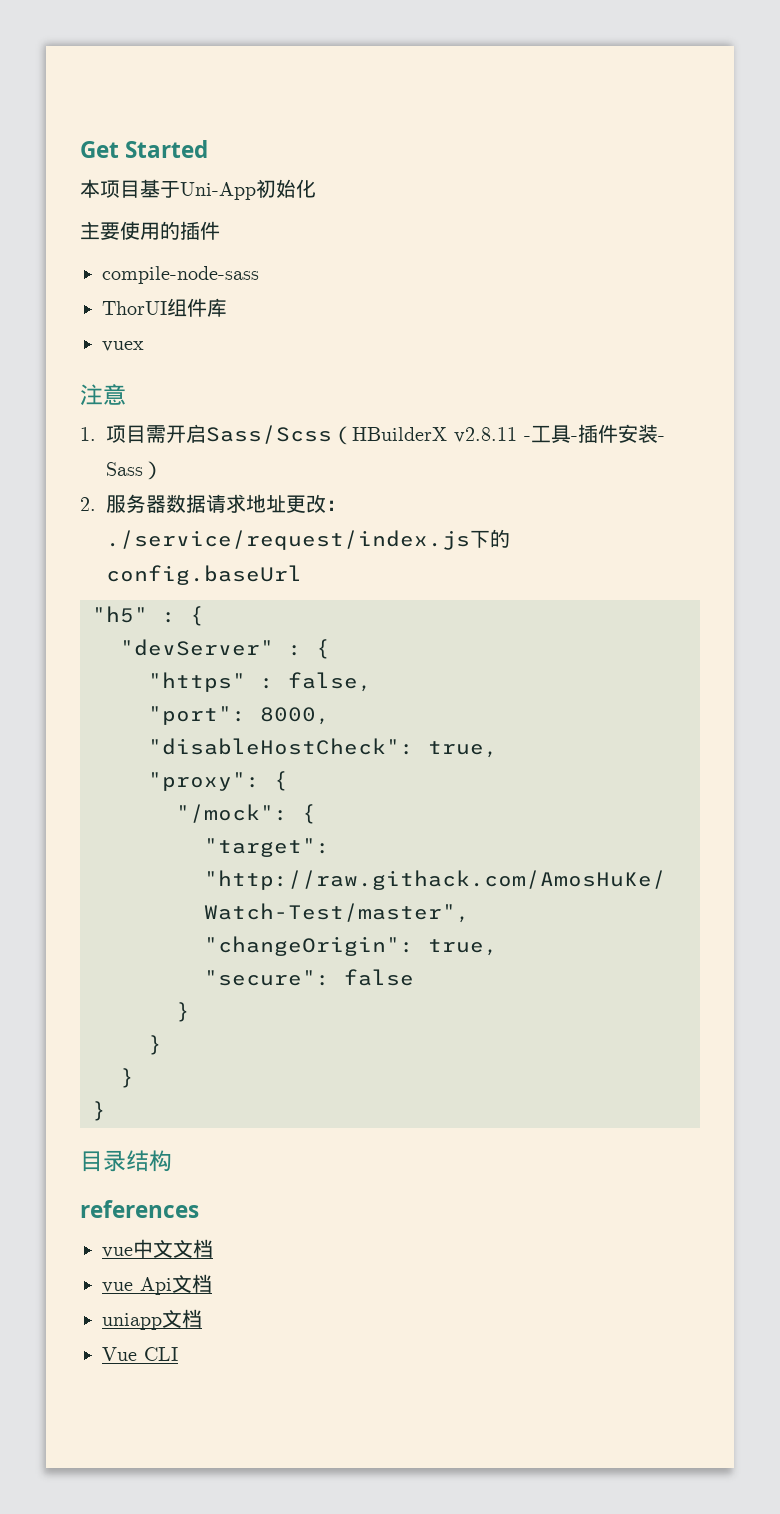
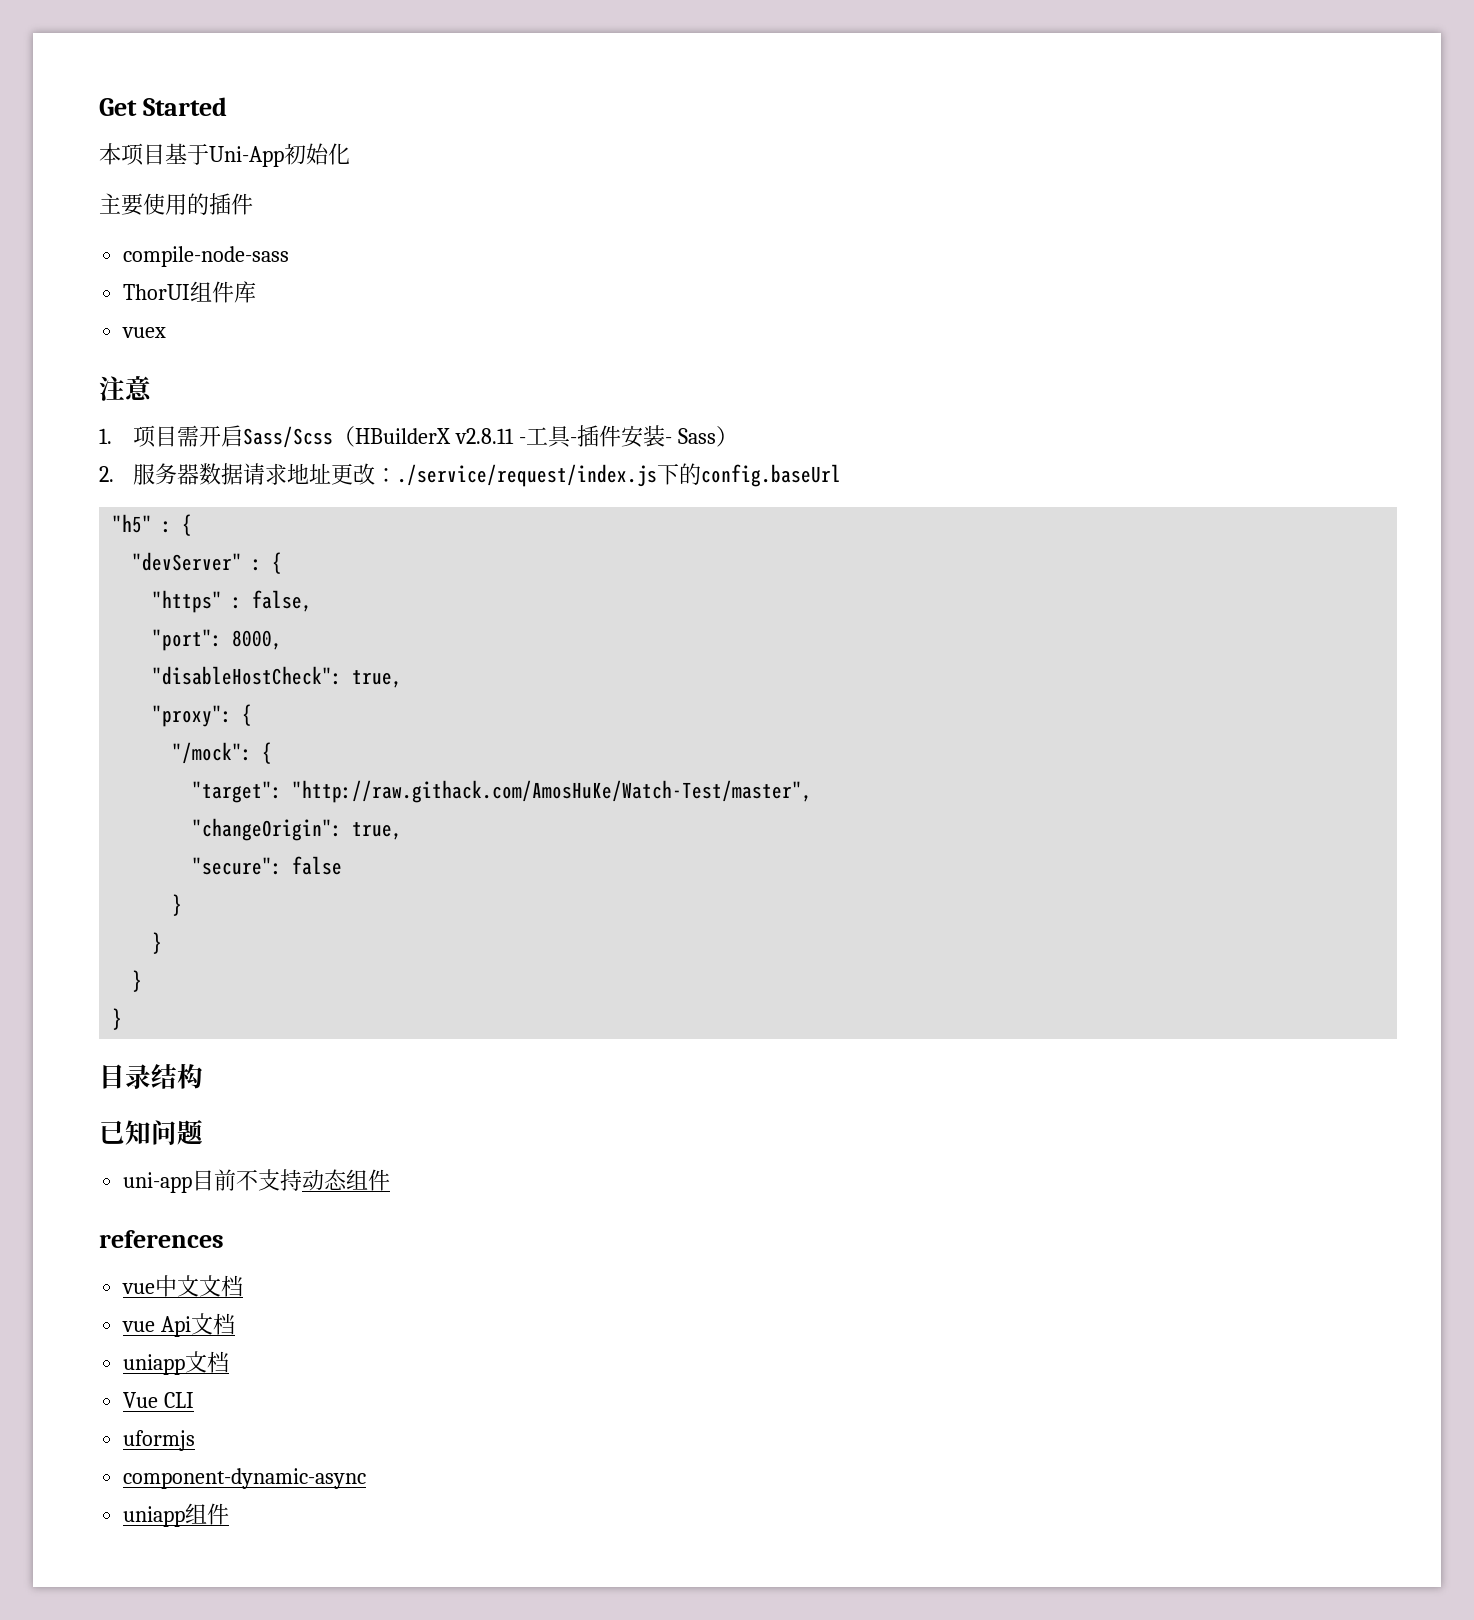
+ 已知问题
+ uni-app目前不支持动态组件
+ uformjs
+ component-dynamic-async
+ uniapp组件

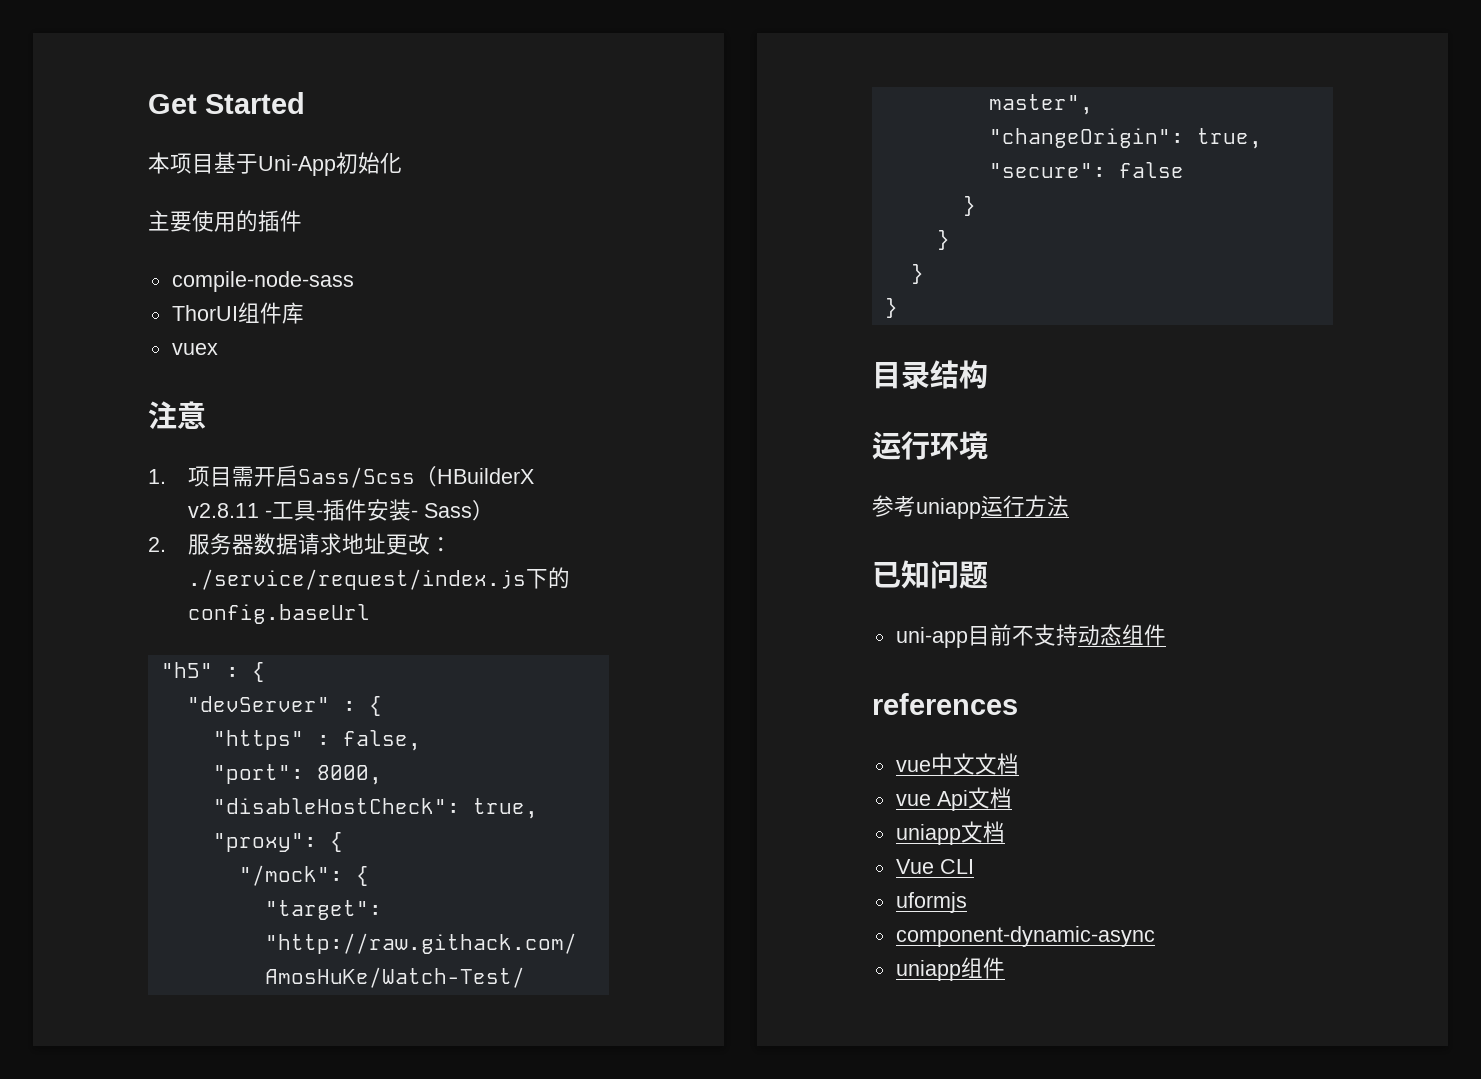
+ 运行环境
+ 参考uniapp运行方法

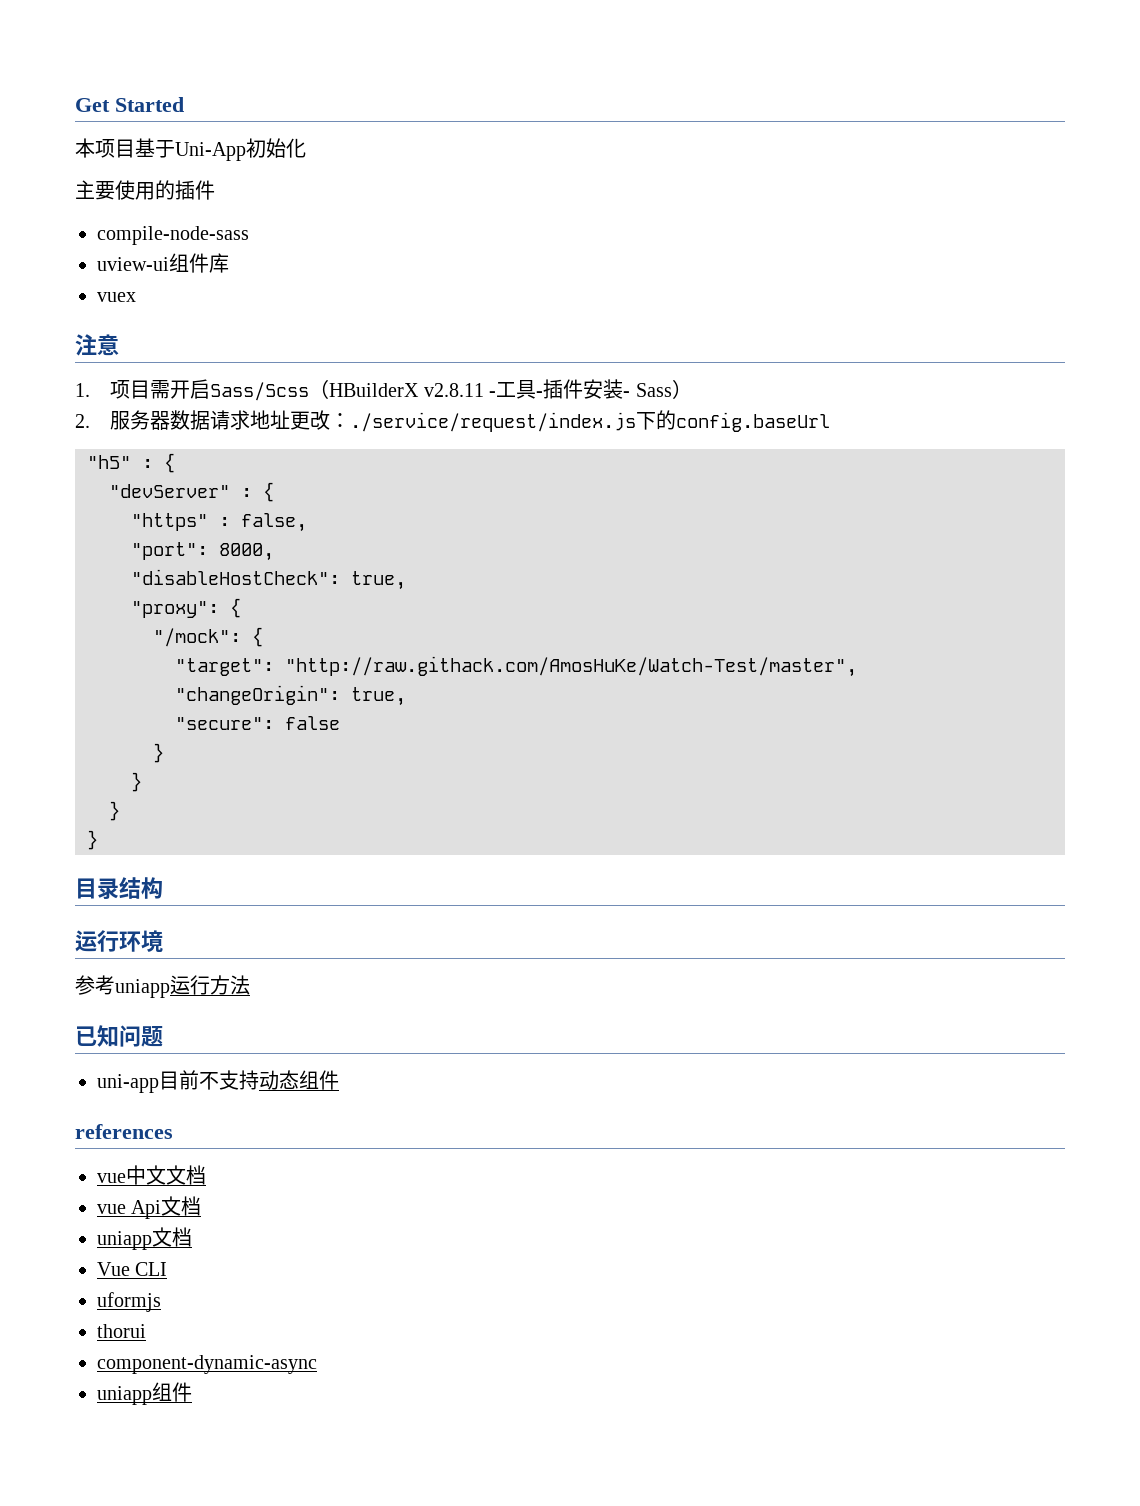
- ThorUI组件库
+ uview-ui组件库
+ thorui

